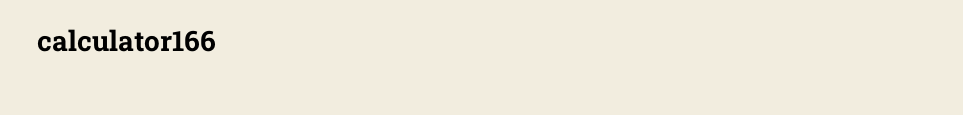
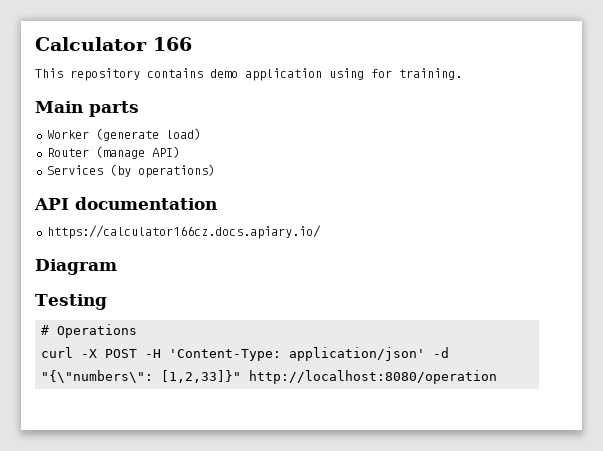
- calculator166
+ Calculator 166
+ This repository contains demo application using for training.
+ Main parts
+ Worker (generate load)
+ Router (manage API)
+ Services (by operations)
+ API documentation
+ https://calculator166cz.docs.apiary.io/
+ Diagram
+ Testing
+ # Operations
+ curl -X POST -H 'Content-Type: application/json' -d "{\"numbers\": [1,2,33]}" http://localhost:8080/operation

